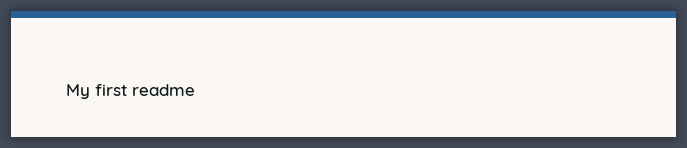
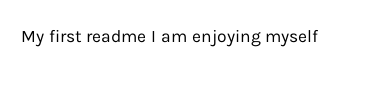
- My first readme
+ My first readme I am enjoying myself

